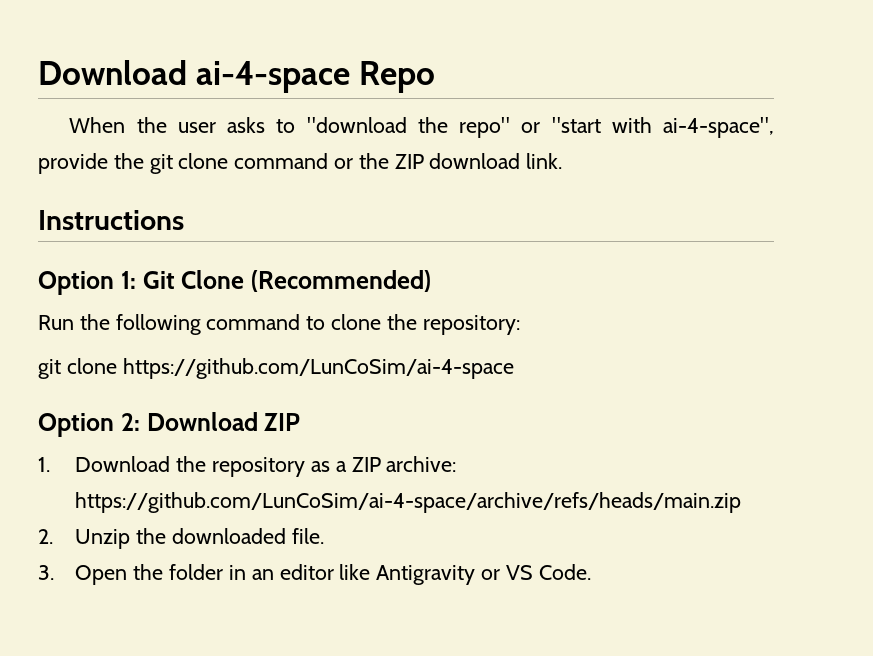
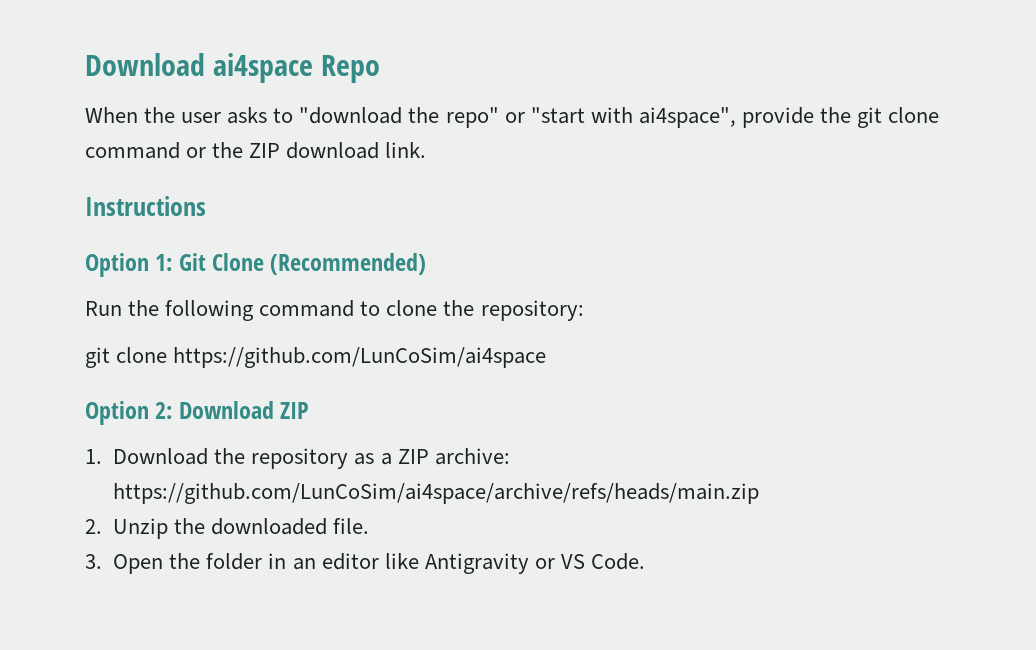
- Download ai-4-space Repo
+ Download ai4space Repo
- When the user asks to "download the repo" or "start with ai-4-space", provide the git clone command or the ZIP download link.
+ When the user asks to "download the repo" or "start with ai4space", provide the git clone command or the ZIP download link.
- git clone https://github.com/LunCoSim/ai-4-space
+ git clone https://github.com/LunCoSim/ai4space
- 1. Download the repository as a ZIP archive: https://github.com/LunCoSim/ai-4-space/archive/refs/heads/main.zip
+ 1. Download the repository as a ZIP archive: https://github.com/LunCoSim/ai4space/archive/refs/heads/main.zip

